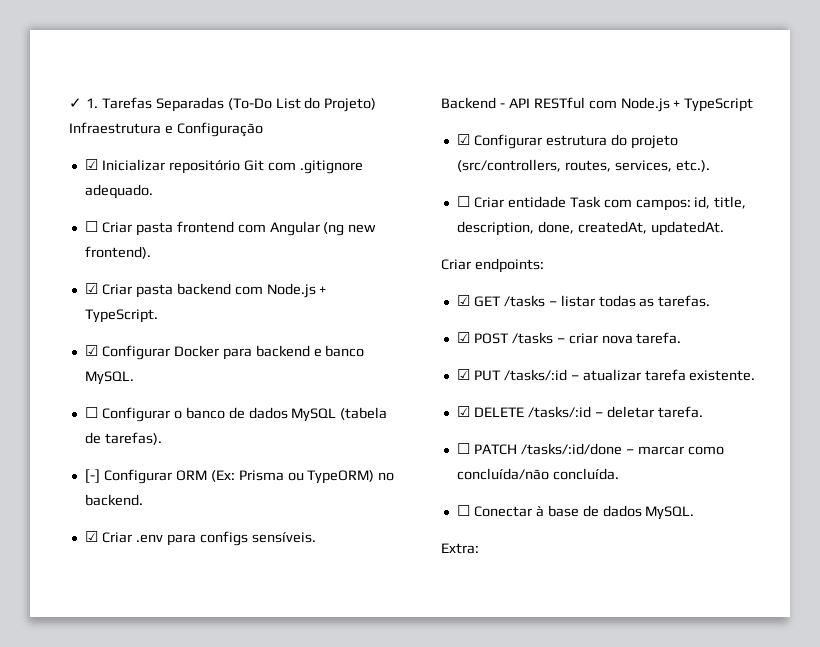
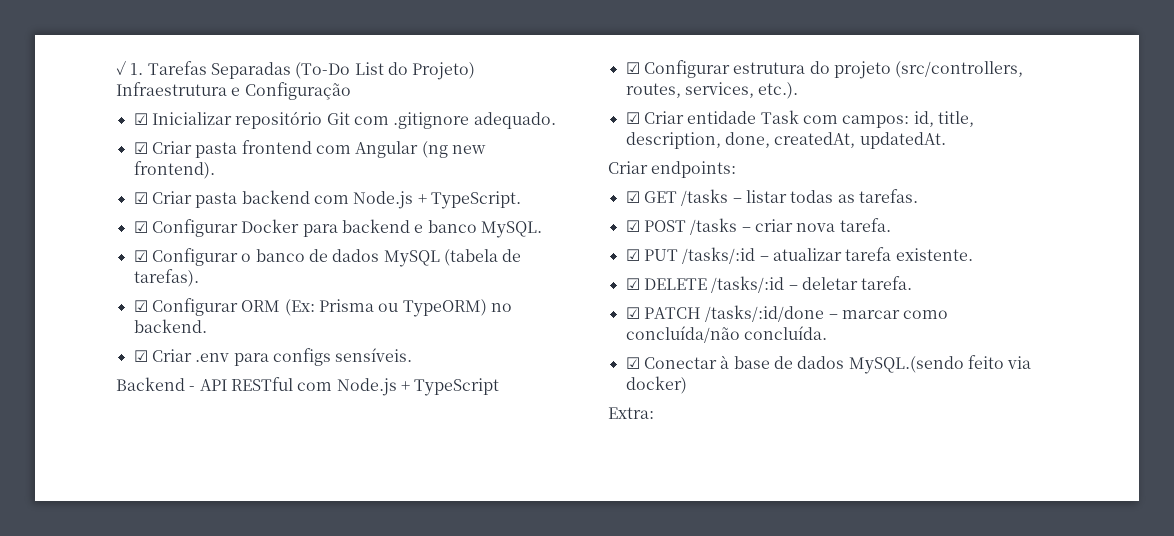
- ☐ Criar pasta frontend com Angular (ng new frontend).
+ ☑ Criar pasta frontend com Angular (ng new frontend).
- ☐ Configurar o banco de dados MySQL (tabela de tarefas).
+ ☑ Configurar o banco de dados MySQL (tabela de tarefas).
- [-] Configurar ORM (Ex: Prisma ou TypeORM) no backend.
+ ☑ Configurar ORM (Ex: Prisma ou TypeORM) no backend.
- ☐ Criar entidade Task com campos: id, title, description, done, createdAt, updatedAt.
+ ☑ Criar entidade Task com campos: id, title, description, done, createdAt, updatedAt.
- ☐ PATCH /tasks/:id/done – marcar como concluída/não concluída.
+ ☑ PATCH /tasks/:id/done – marcar como concluída/não concluída.
- ☐ Conectar à base de dados MySQL.
+ ☑ Conectar à base de dados MySQL.(sendo feito via docker)

